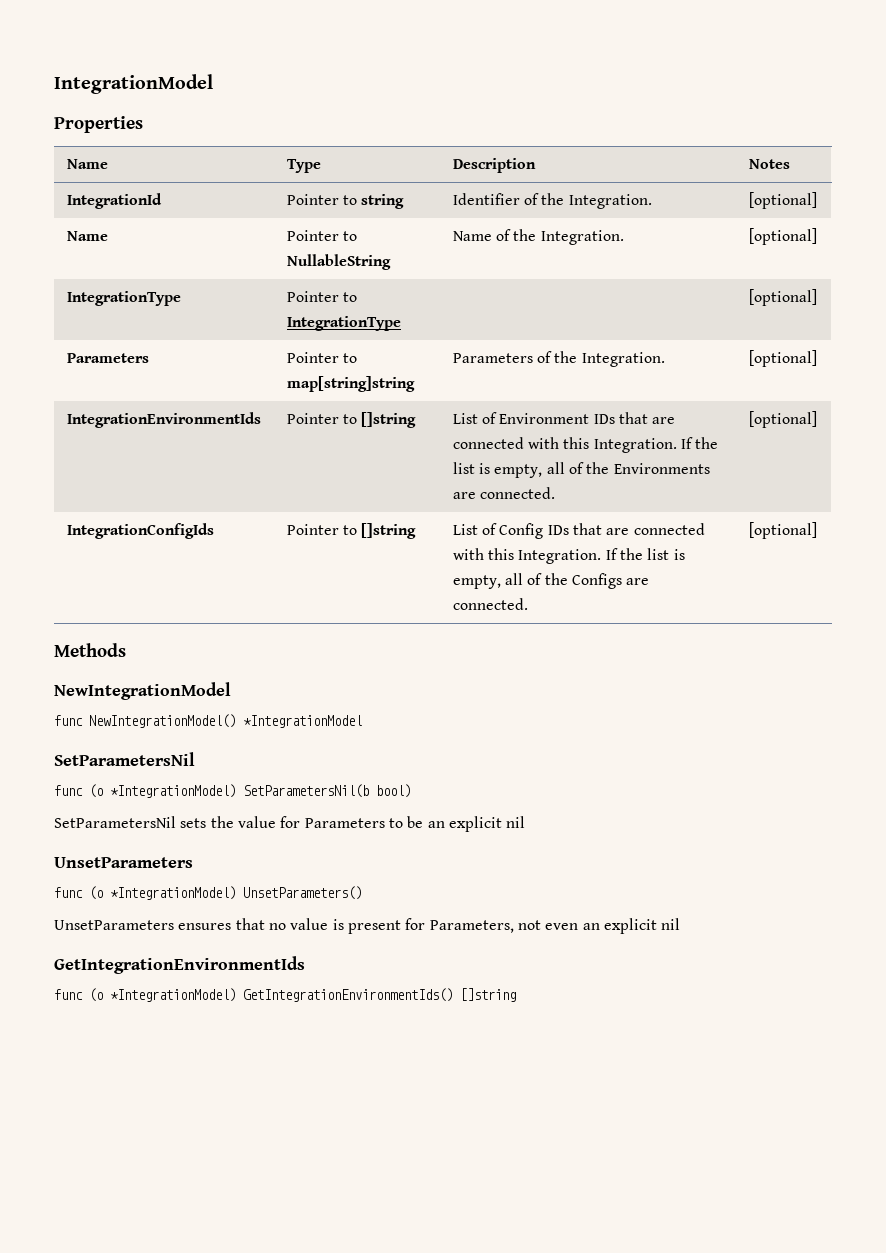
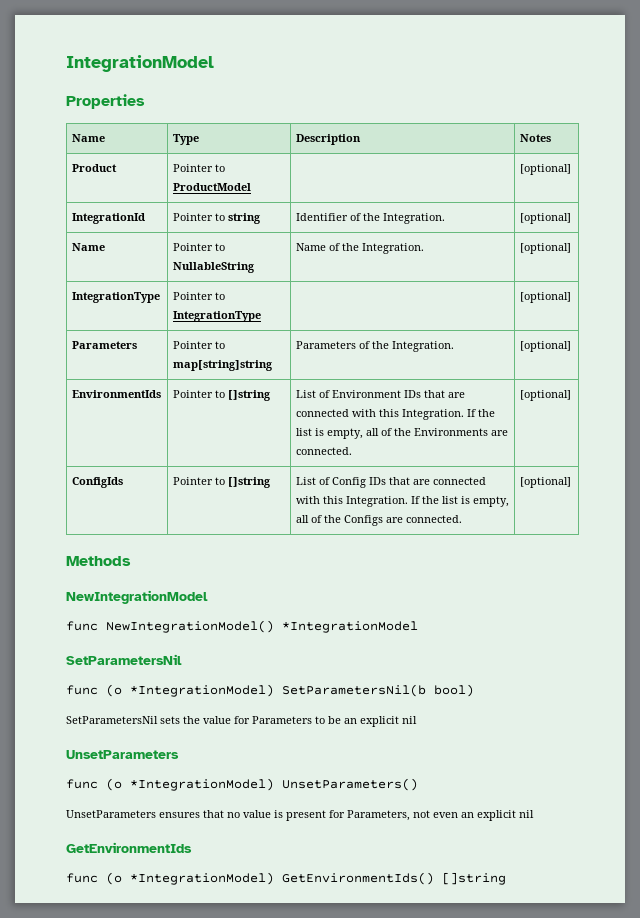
+ Product | Pointer to ProductModel | | [optional]
- IntegrationEnvironmentIds | Pointer to []string | List of Environment IDs that are connected with this Integration. If the list is empty, all of the Environments are connected. | [optional]
+ EnvironmentIds | Pointer to []string | List of Environment IDs that are connected with this Integration. If the list is empty, all of the Environments are connected. | [optional]
- IntegrationConfigIds | Pointer to []string | List of Config IDs that are connected with this Integration. If the list is empty, all of the Configs are connected. | [optional]
+ ConfigIds | Pointer to []string | List of Config IDs that are connected with this Integration. If the list is empty, all of the Configs are connected. | [optional]
- GetIntegrationEnvironmentIds
- func (o *IntegrationModel) GetIntegrationEnvironmentIds() []string
+ GetEnvironmentIds
+ func (o *IntegrationModel) GetEnvironmentIds() []string

